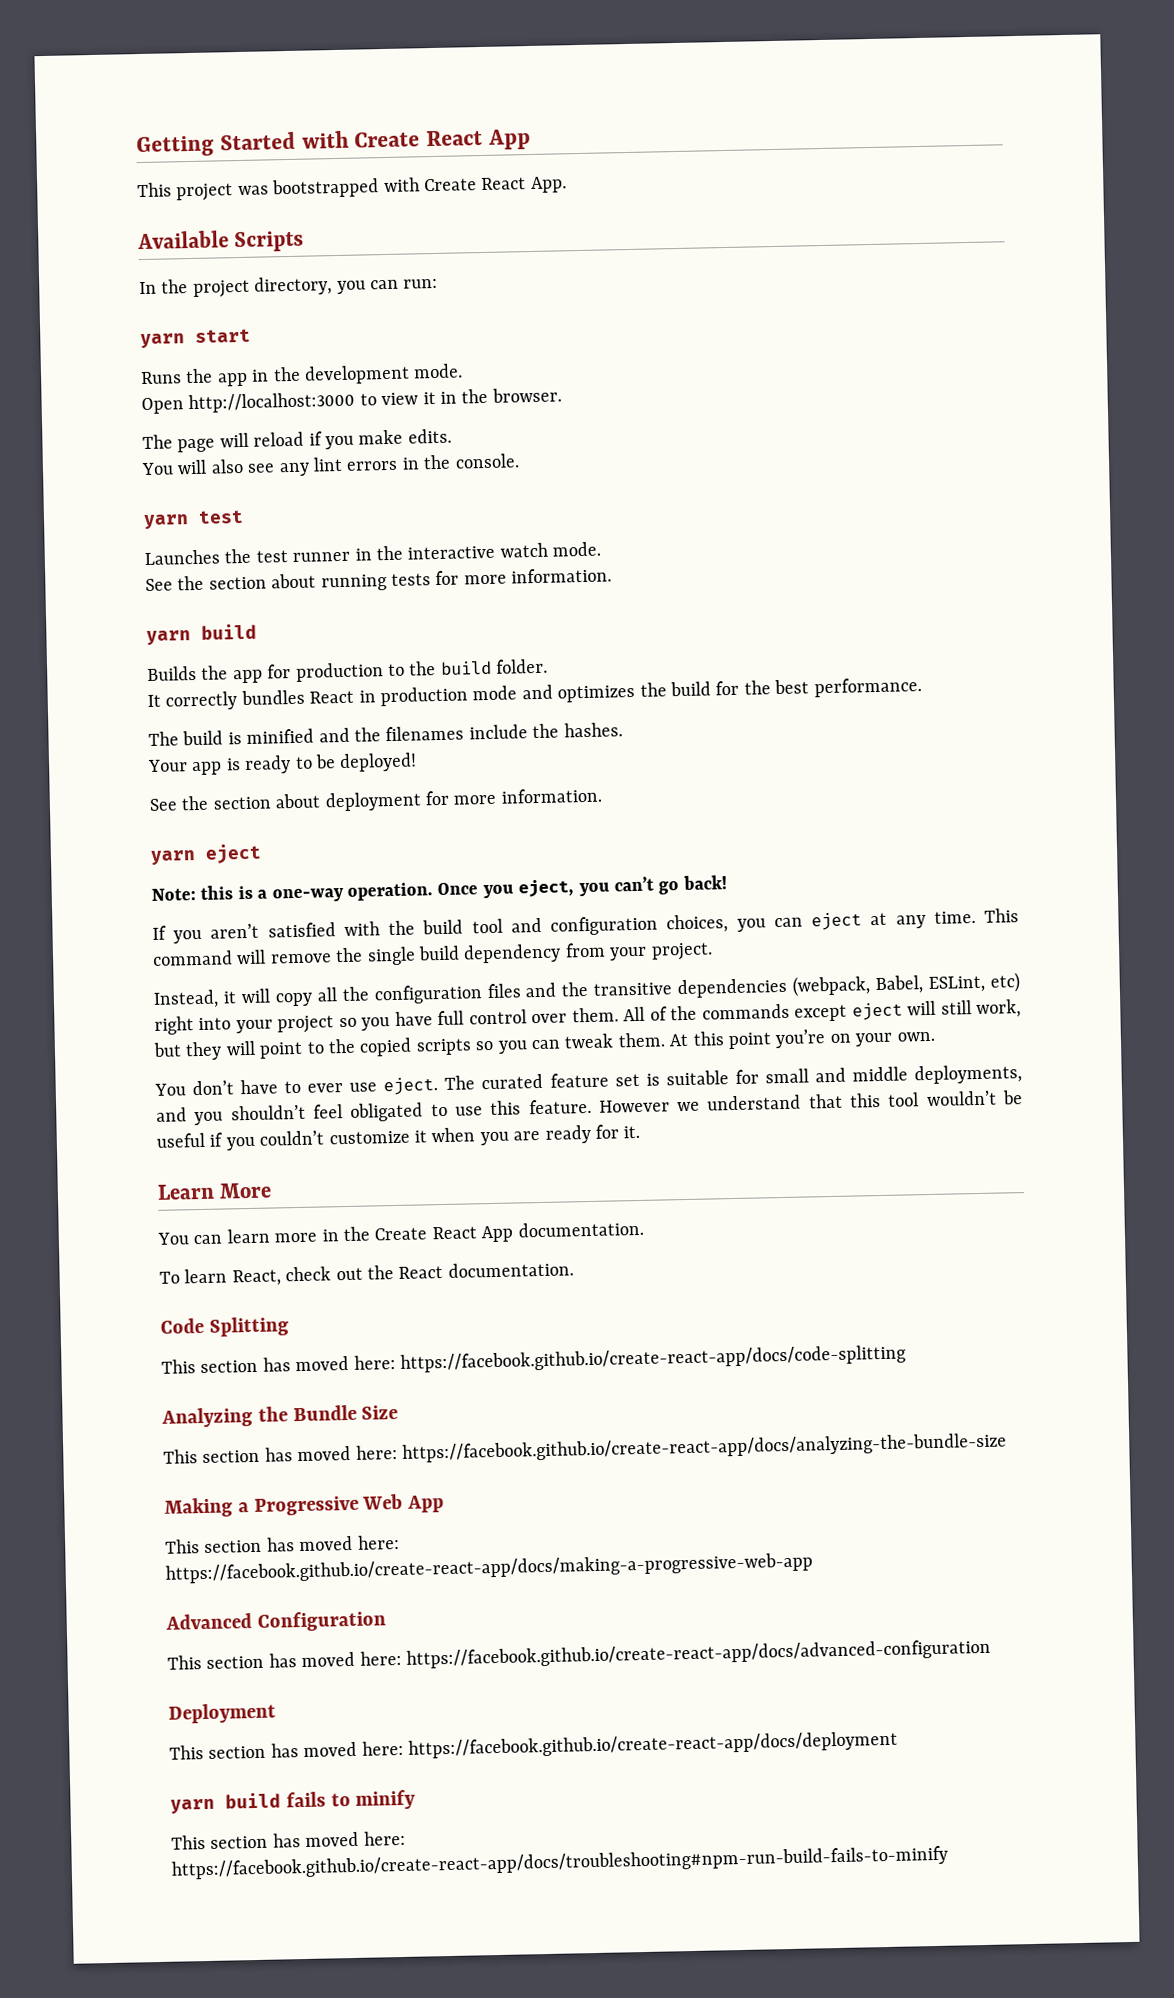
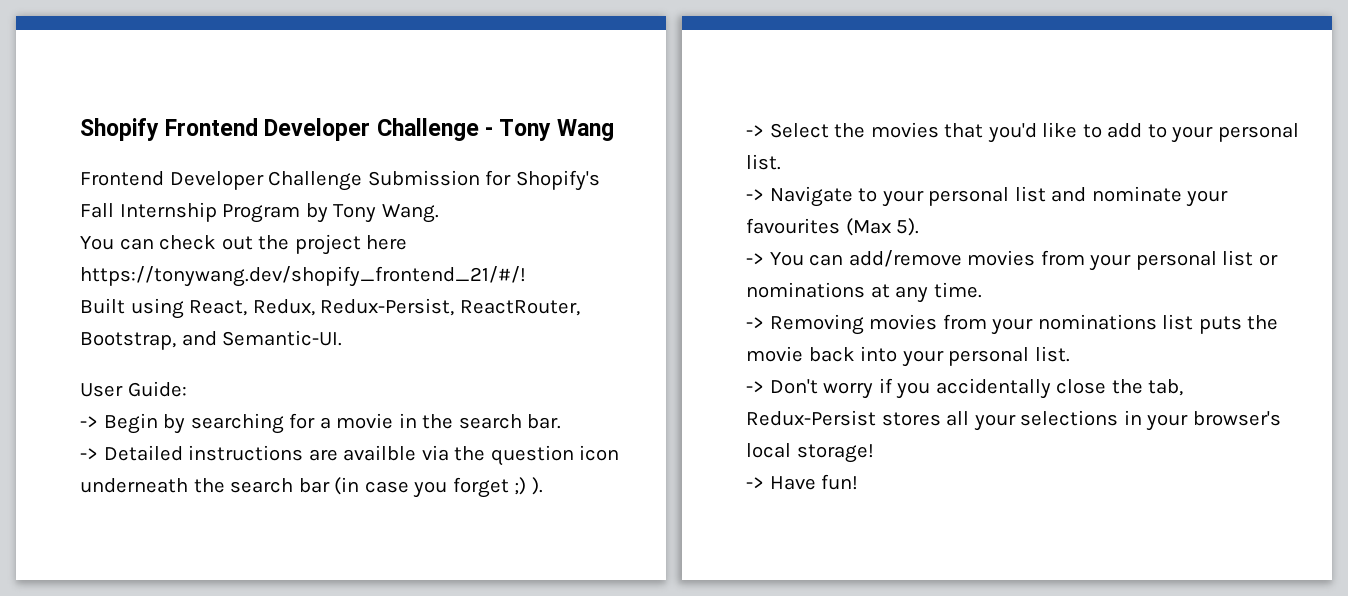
- Getting Started with Create React App
- This project was bootstrapped with Create React App.
- Available Scripts
- In the project directory, you can run:
- yarn start
- Runs the app in the development mode.
- Open http://localhost:3000 to view it in the browser.
- The page will reload if you make edits.
- You will also see any lint errors in the console.
- yarn test
- Launches the test runner in the interactive watch mode.
- See the section about running tests for more information.
- yarn build
- Builds the app for production to the build folder.
- It correctly bundles React in production mode and optimizes the build for the best performance.
- The build is minified and the filenames include the hashes.
- Your app is ready to be deployed!
- See the section about deployment for more information.
- yarn eject
- Note: this is a one-way operation. Once you eject, you can’t go back!
- If you aren’t satisfied with the build tool and configuration choices, you can eject at any time. This command will remove the single build dependency from your project.
- Instead, it will copy all the configuration files and the transitive dependencies (webpack, Babel, ESLint, etc) right into your project so you have full control over them. All of the commands except eject will still work, but they will point to the copied scripts so you can tweak them. At this point you’re on your own.
- You don’t have to ever use eject. The curated feature set is suitable for small and middle deployments, and you shouldn’t feel obligated to use this feature. However we understand that this tool wouldn’t be useful if you couldn’t customize it when you are ready for it.
- Learn More
- You can learn more in the Create React App documentation.
- To learn React, check out the React documentation.
- Code Splitting
- This section has moved here: https://facebook.github.io/create-react-app/docs/code-splitting
- Analyzing the Bundle Size
- This section has moved here: https://facebook.github.io/create-react-app/docs/analyzing-the-bundle-size
- Making a Progressive Web App
- This section has moved here: https://facebook.github.io/create-react-app/docs/making-a-progressive-web-app
- Advanced Configuration
- This section has moved here: https://facebook.github.io/create-react-app/docs/advanced-configuration
- Deployment
- This section has moved here: https://facebook.github.io/create-react-app/docs/deployment
- yarn build fails to minify
- This section has moved here: https://facebook.github.io/create-react-app/docs/troubleshooting#npm-run-build-fails-to-minify
+ Shopify Frontend Developer Challenge - Tony Wang
+ Frontend Developer Challenge Submission for Shopify's Fall Internship Program by Tony Wang.
+ You can check out the project here https://tonywang.dev/shopify_frontend_21/#/!
+ Built using React, Redux, Redux-Persist, ReactRouter, Bootstrap, and Semantic-UI.
+ User Guide:
+ -> Begin by searching for a movie in the search bar.
+ -> Detailed instructions are availble via the question icon underneath the search bar (in case you forget ;) ).
+ -> Select the movies that you'd like to add to your personal list.
+ -> Navigate to your personal list and nominate your favourites (Max 5).
+ -> You can add/remove movies from your personal list or nominations at any time.
+ -> Removing movies from your nominations list puts the movie back into your personal list.
+ -> Don't worry if you accidentally close the tab, Redux-Persist stores all your selections in your browser's local storage!
+ -> Have fun!

